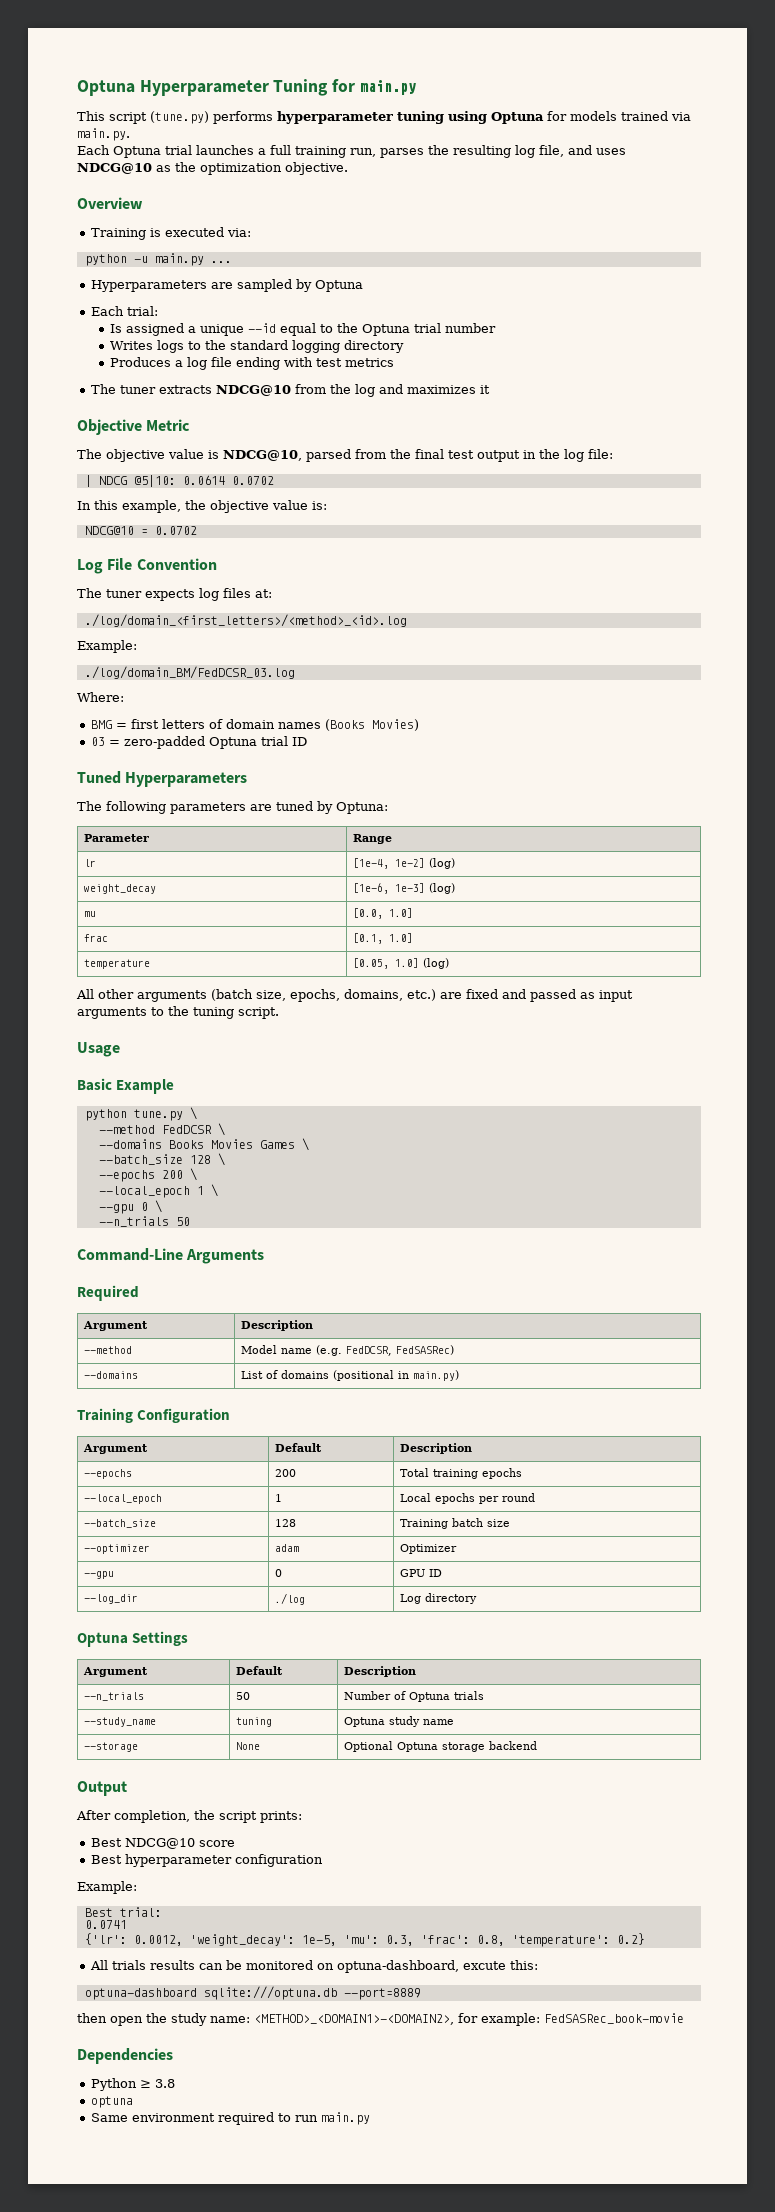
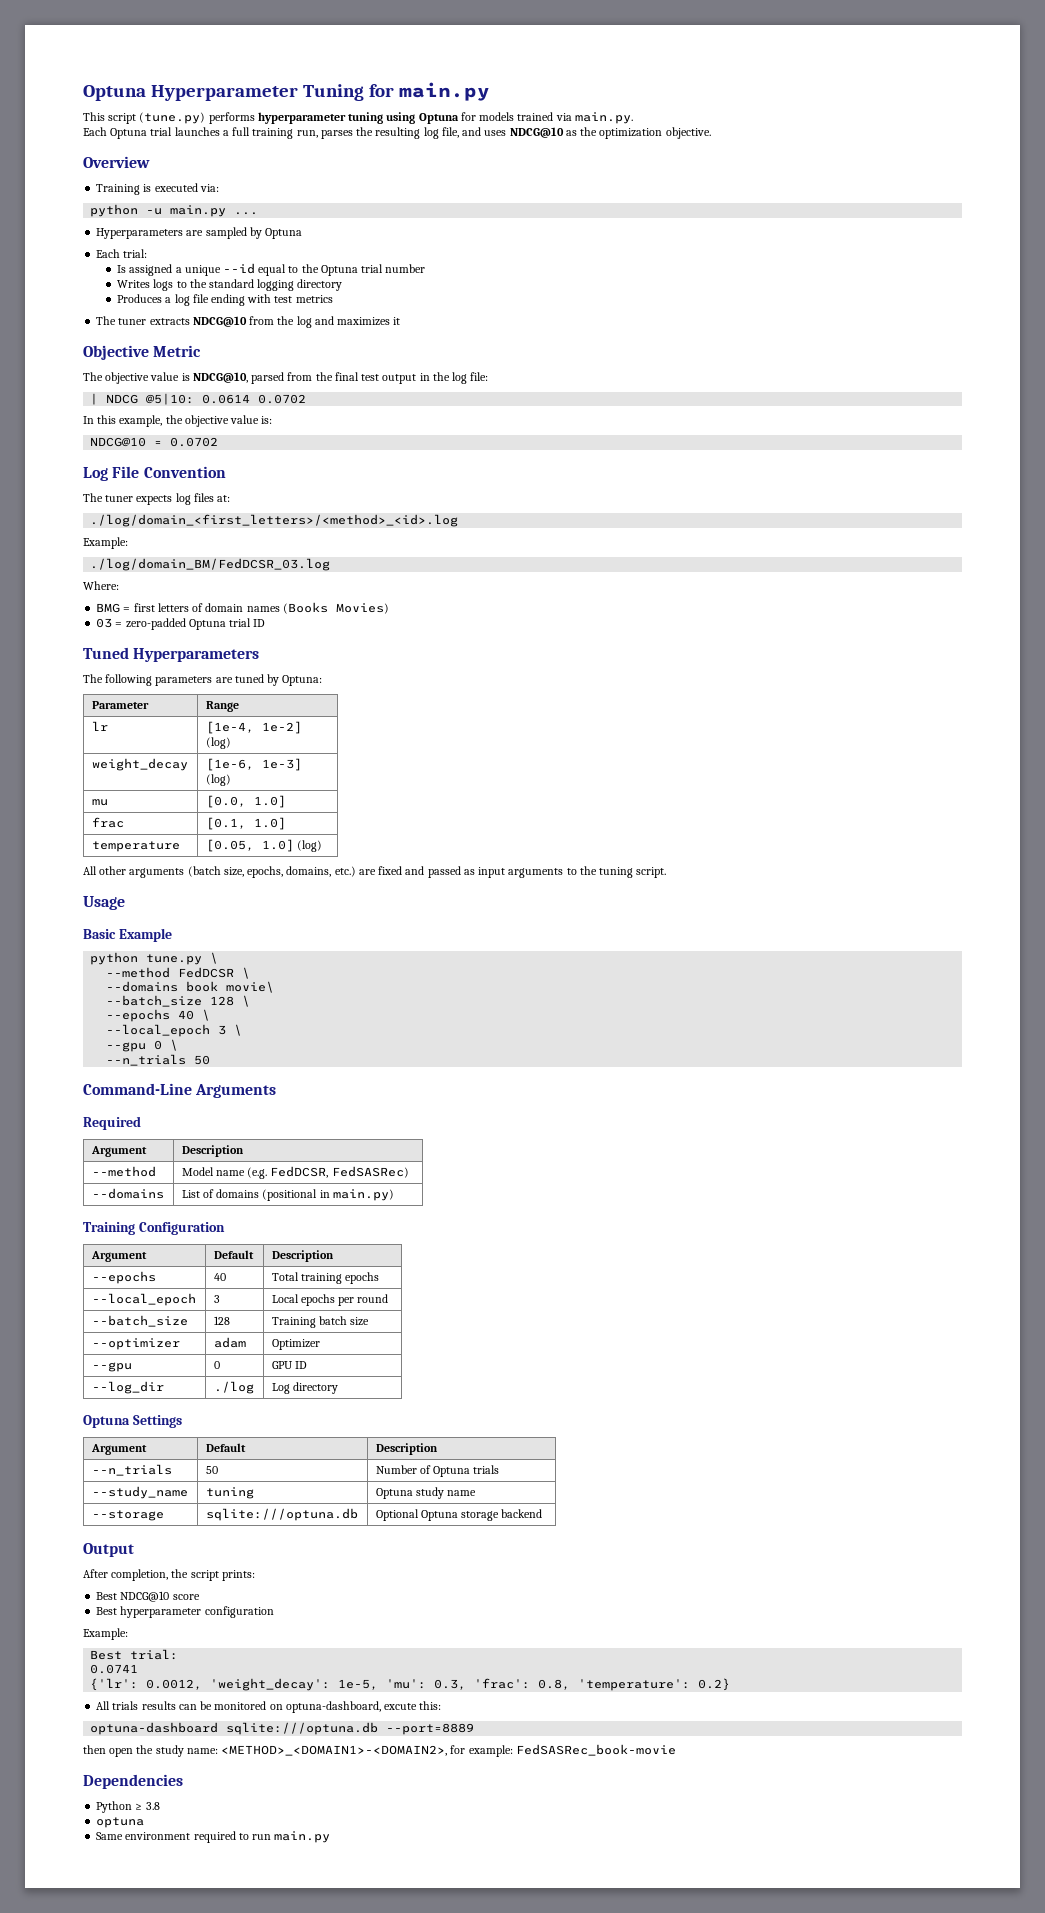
- --domains Books Movies Games \
+ --domains book movie\
- --epochs 200 \
+ --epochs 40 \
- --local_epoch 1 \
+ --local_epoch 3 \
- --epochs | 200 | Total training epochs
+ --epochs | 40 | Total training epochs
- --local_epoch | 1 | Local epochs per round
+ --local_epoch | 3 | Local epochs per round
- --storage | None | Optional Optuna storage backend
+ --storage | sqlite:///optuna.db | Optional Optuna storage backend

